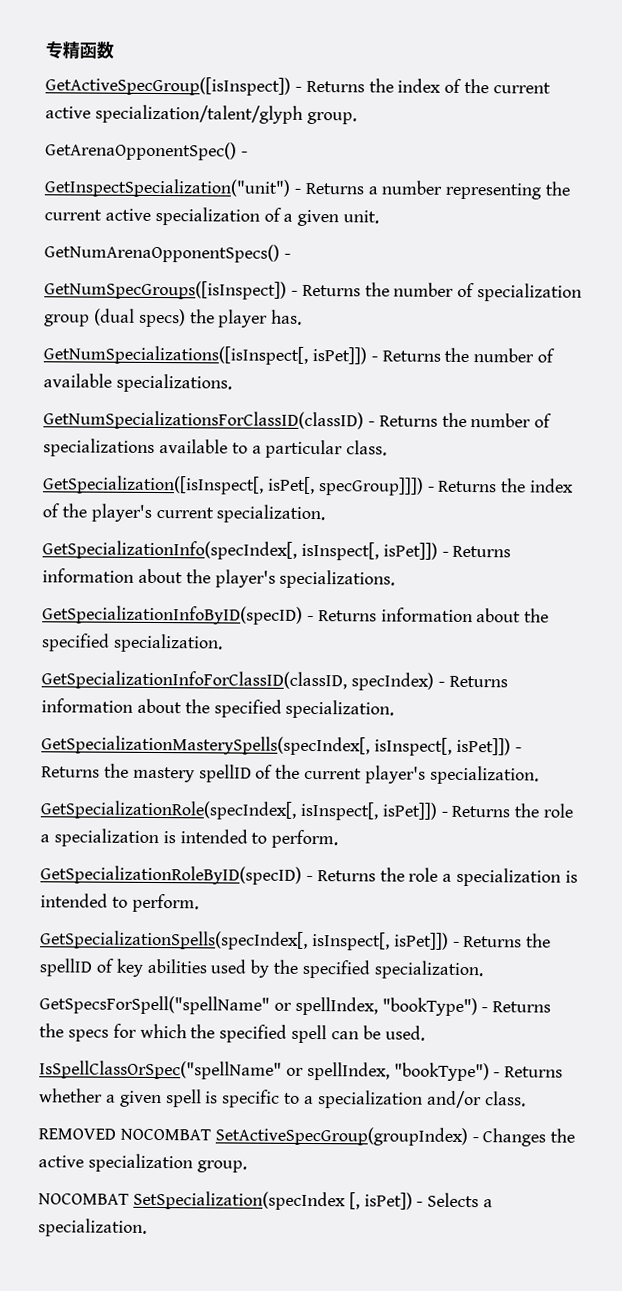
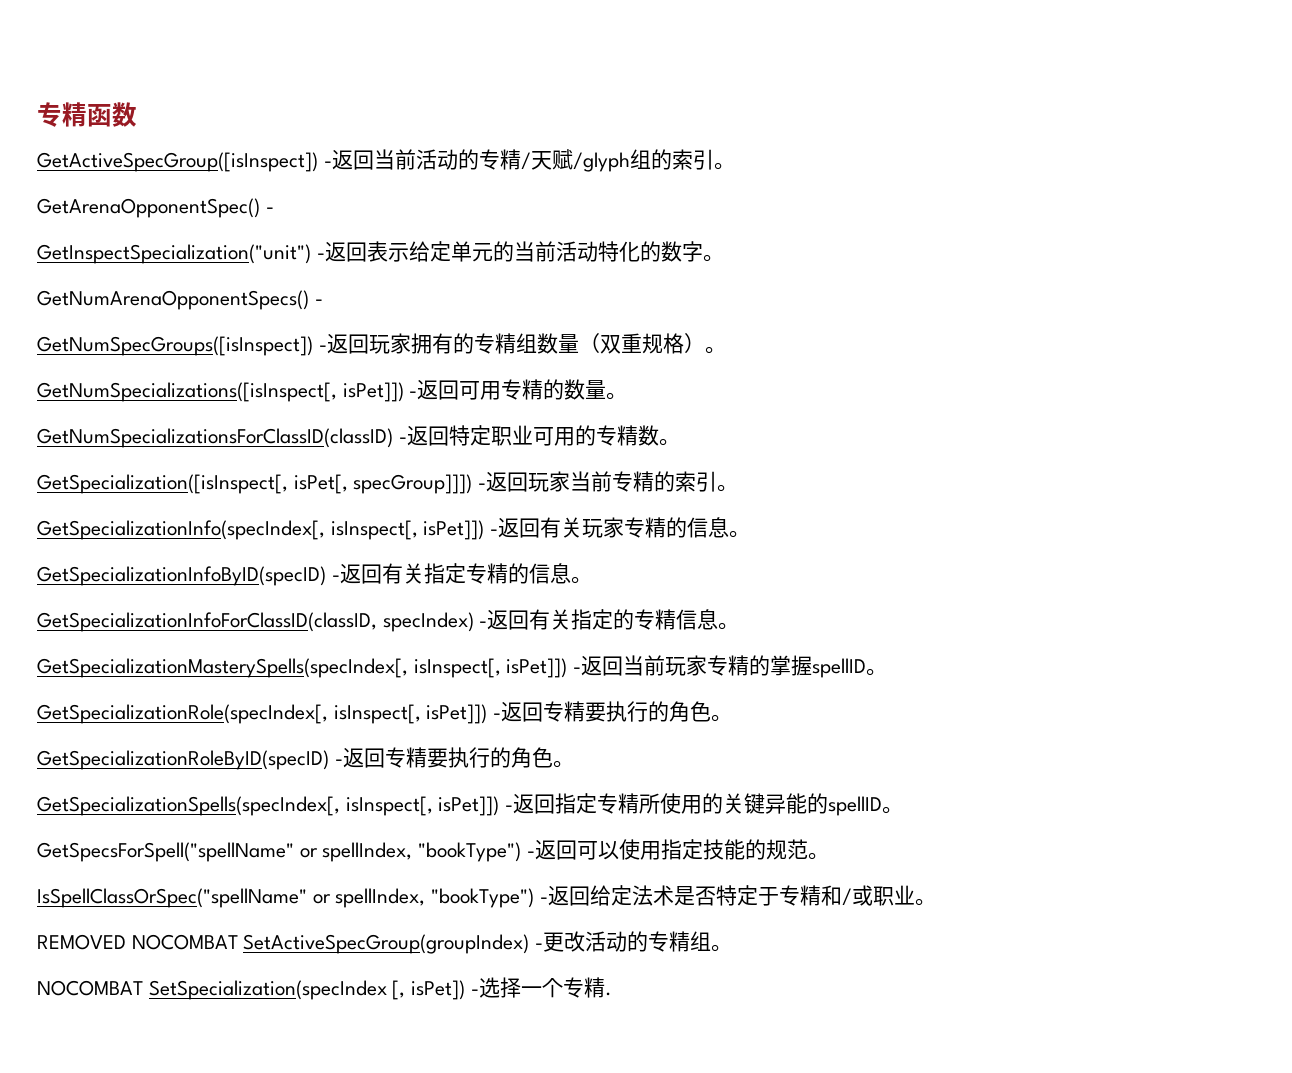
- GetActiveSpecGroup([isInspect]) - Returns the index of the current active specialization/talent/glyph group.
+ GetActiveSpecGroup([isInspect]) -返回当前活动的专精/天赋/glyph组的索引。
  GetArenaOpponentSpec() -
- GetInspectSpecialization("unit") - Returns a number representing the current active specialization of a given unit.
+ GetInspectSpecialization("unit") -返回表示给定单元的当前活动特化的数字。
  GetNumArenaOpponentSpecs() -
- GetNumSpecGroups([isInspect]) - Returns the number of specialization group (dual specs) the player has.
- GetNumSpecializations([isInspect[, isPet]]) - Returns the number of available specializations.
- GetNumSpecializationsForClassID(classID) - Returns the number of specializations available to a particular class.
- GetSpecialization([isInspect[, isPet[, specGroup]]]) - Returns the index of the player's current specialization.
- GetSpecializationInfo(specIndex[, isInspect[, isPet]]) - Returns information about the player's specializations.
- GetSpecializationInfoByID(specID) - Returns information about the specified specialization.
- GetSpecializationInfoForClassID(classID, specIndex) - Returns information about the specified specialization.
- GetSpecializationMasterySpells(specIndex[, isInspect[, isPet]]) - Returns the mastery spellID of the current player's specialization.
- GetSpecializationRole(specIndex[, isInspect[, isPet]]) - Returns the role a specialization is intended to perform.
- GetSpecializationRoleByID(specID) - Returns the role a specialization is intended to perform.
- GetSpecializationSpells(specIndex[, isInspect[, isPet]]) - Returns the spellID of key abilities used by the specified specialization.
+ GetNumSpecGroups([isInspect]) -返回玩家拥有的专精组数量（双重规格）。
+ GetNumSpecializations([isInspect[, isPet]]) -返回可用专精的数量。
+ GetNumSpecializationsForClassID(classID) -返回特定职业可用的专精数。
+ GetSpecialization([isInspect[, isPet[, specGroup]]]) -返回玩家当前专精的索引。
+ GetSpecializationInfo(specIndex[, isInspect[, isPet]]) -返回有关玩家专精的信息。
+ GetSpecializationInfoByID(specID) -返回有关指定专精的信息。
+ GetSpecializationInfoForClassID(classID, specIndex) -返回有关指定的专精信息。
+ GetSpecializationMasterySpells(specIndex[, isInspect[, isPet]]) -返回当前玩家专精的掌握spellID。
+ GetSpecializationRole(specIndex[, isInspect[, isPet]]) -返回专精要执行的角色。
+ GetSpecializationRoleByID(specID) -返回专精要执行的角色。
+ GetSpecializationSpells(specIndex[, isInspect[, isPet]]) -返回指定专精所使用的关键异能的spellID。
- GetSpecsForSpell("spellName" or spellIndex, "bookType") - Returns the specs for which the specified spell can be used.
+ GetSpecsForSpell("spellName" or spellIndex, "bookType") -返回可以使用指定技能的规范。
- IsSpellClassOrSpec("spellName" or spellIndex, "bookType") - Returns whether a given spell is specific to a specialization and/or class.
+ IsSpellClassOrSpec("spellName" or spellIndex, "bookType") -返回给定法术是否特定于专精和/或职业。
- REMOVED NOCOMBAT SetActiveSpecGroup(groupIndex) - Changes the active specialization group.
+ REMOVED NOCOMBAT SetActiveSpecGroup(groupIndex) -更改活动的专精组。
- NOCOMBAT SetSpecialization(specIndex [, isPet]) - Selects a specialization.
+ NOCOMBAT SetSpecialization(specIndex [, isPet]) -选择一个专精.

